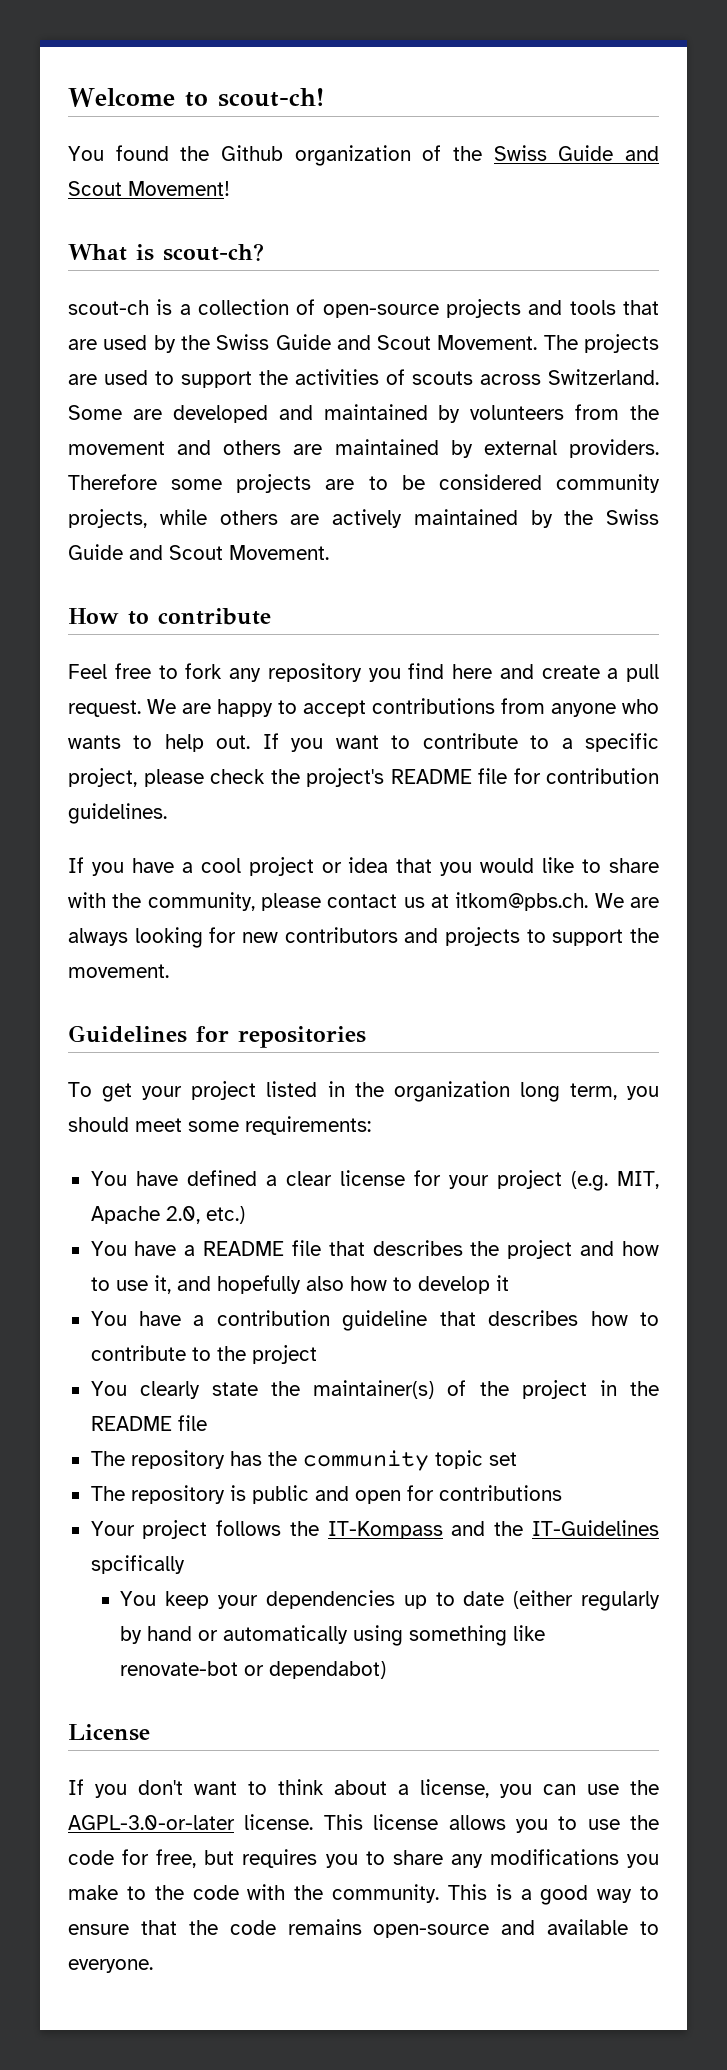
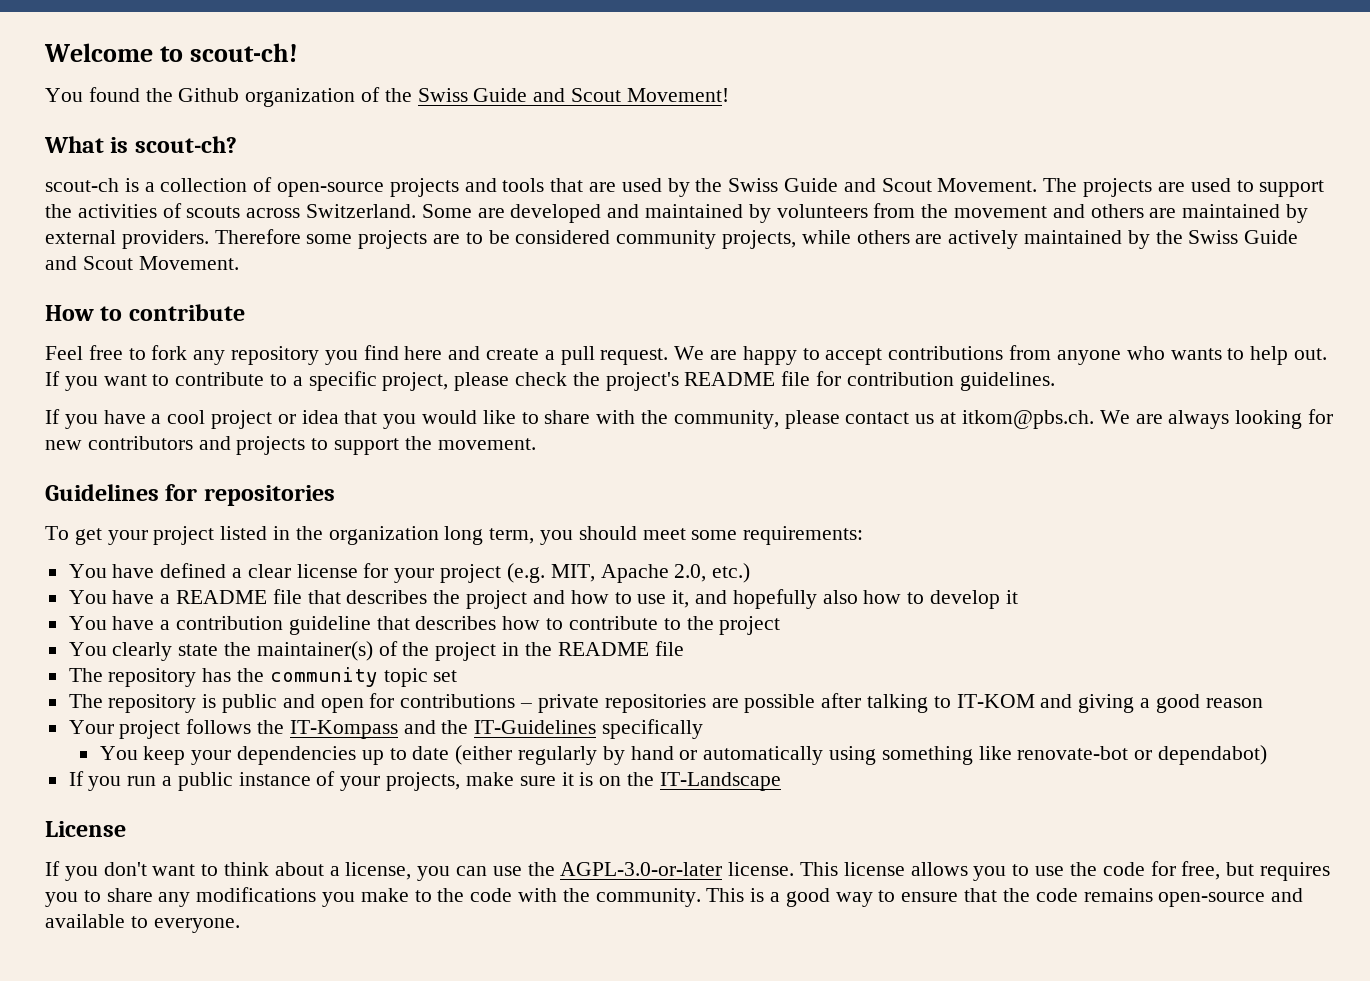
- The repository is public and open for contributions
+ The repository is public and open for contributions – private repositories are possible after talking to IT-KOM and giving a good reason
- Your project follows the IT-Kompass and the IT-Guidelines spcifically
+ Your project follows the IT-Kompass and the IT-Guidelines specifically
+ If you run a public instance of your projects, make sure it is on the IT-Landscape

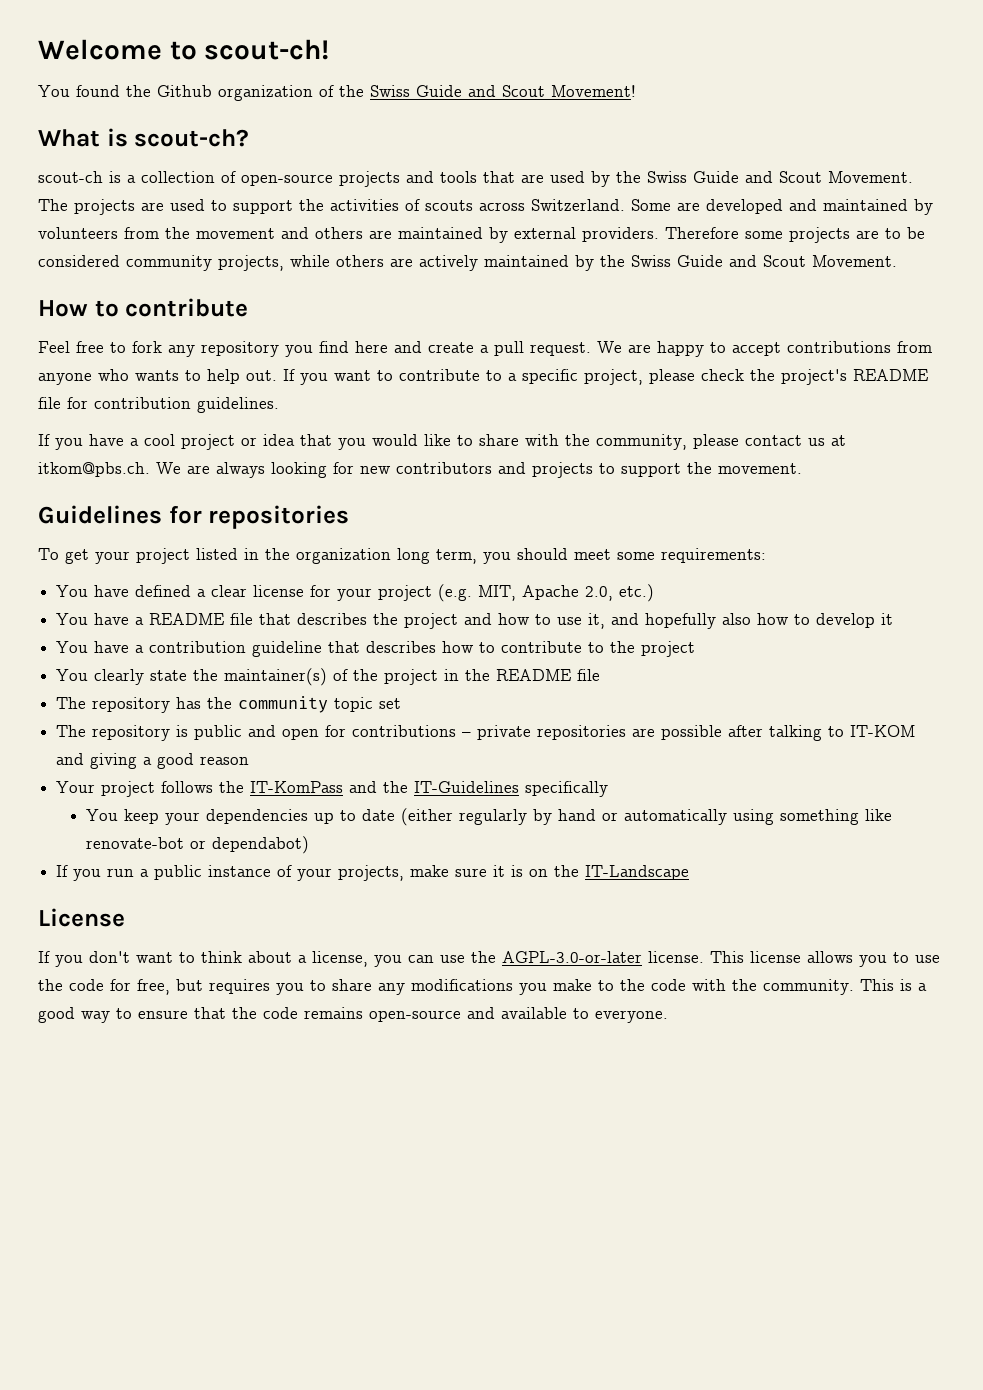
- Your project follows the IT-Kompass and the IT-Guidelines specifically
+ Your project follows the IT-KomPass and the IT-Guidelines specifically

